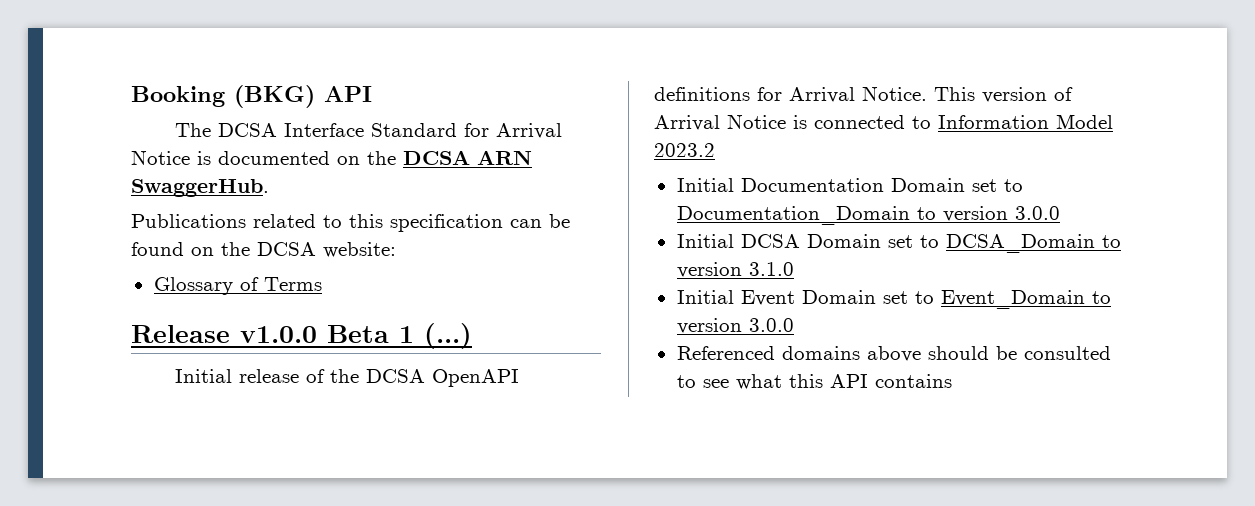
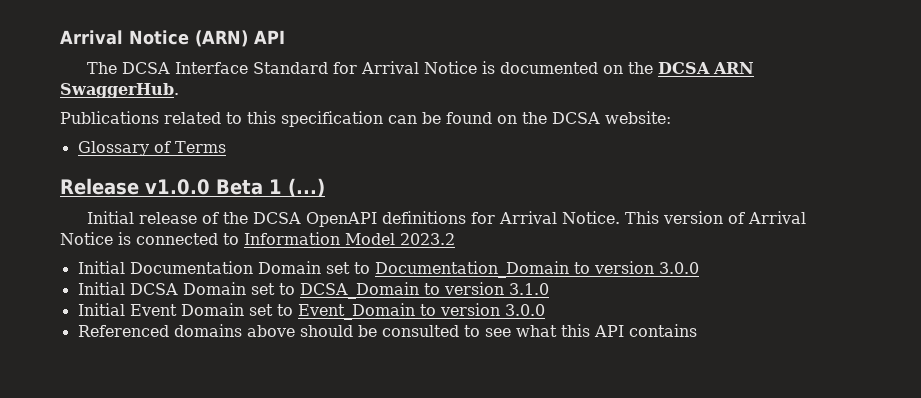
- Booking (BKG) API
+ Arrival Notice (ARN) API

